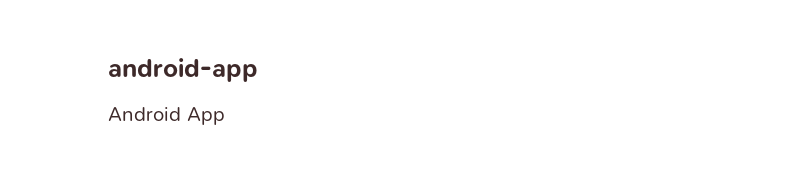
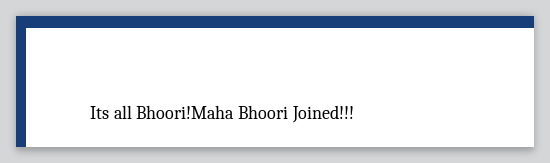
- android-app
- Android App
+ Its all Bhoori!Maha Bhoori Joined!!!

